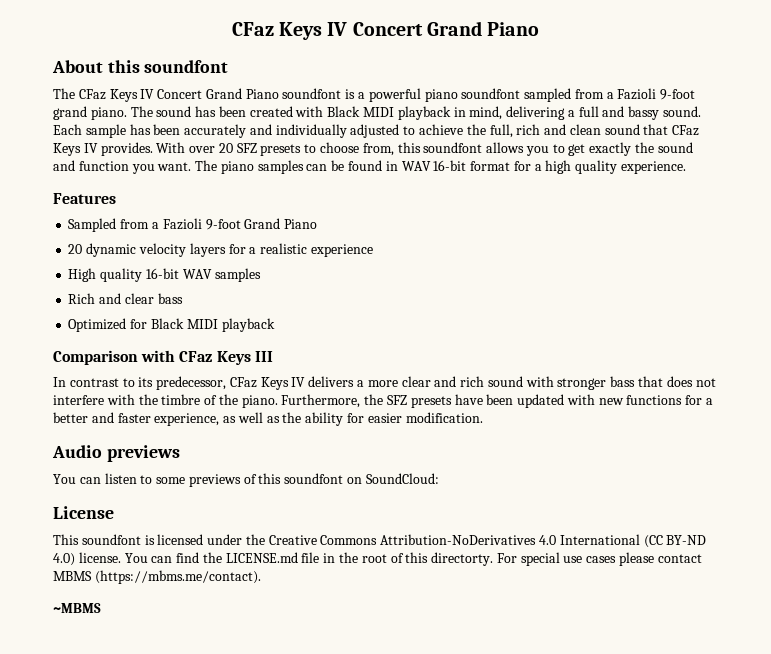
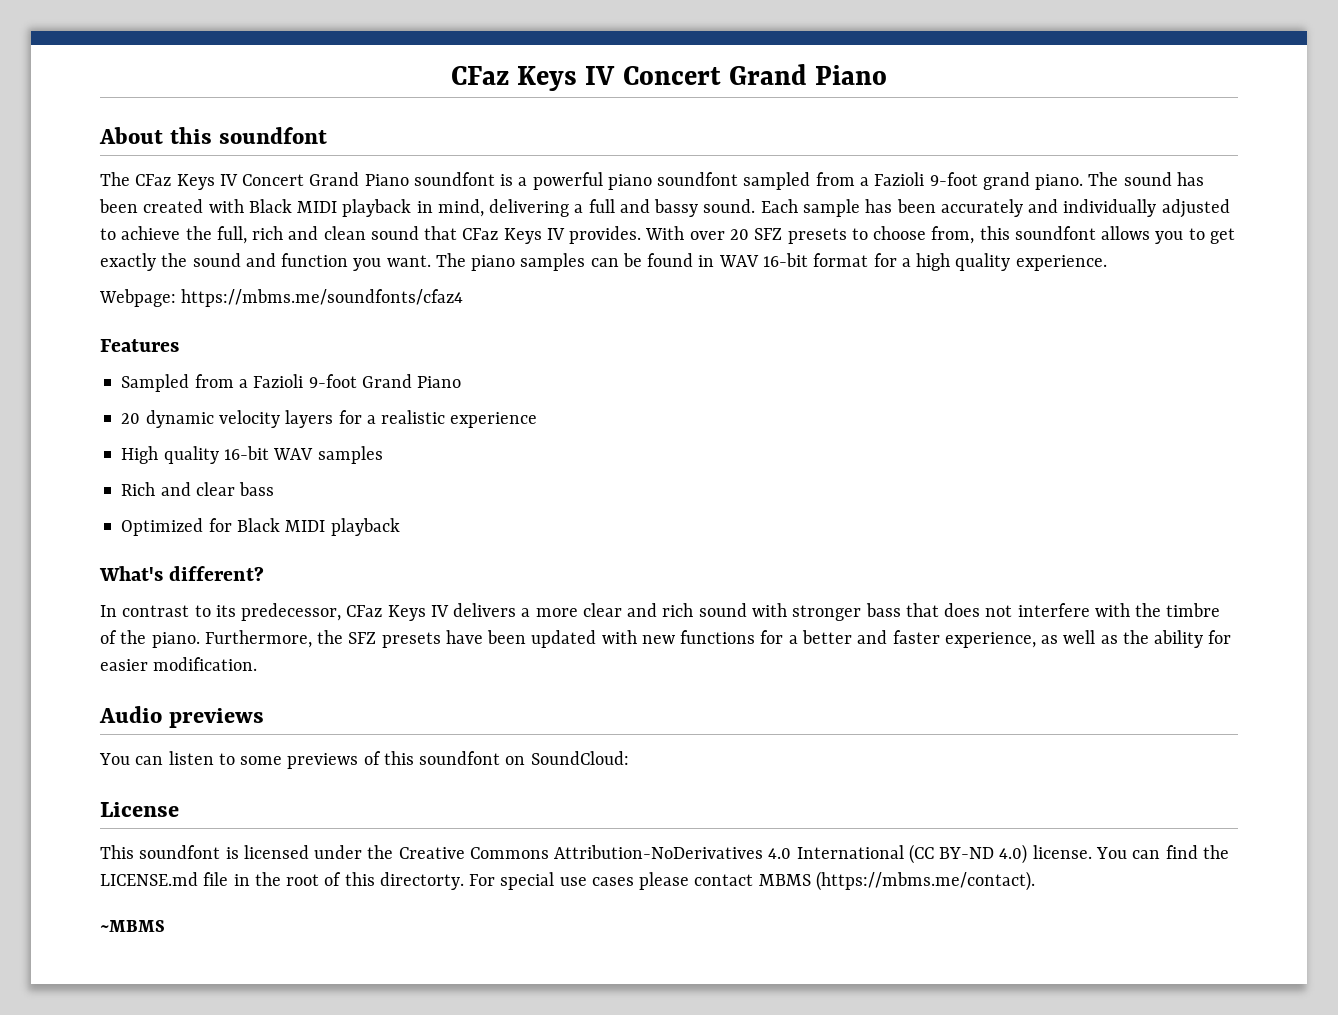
+ Webpage: https://mbms.me/soundfonts/cfaz4
- Comparison with CFaz Keys III
+ What's different?

